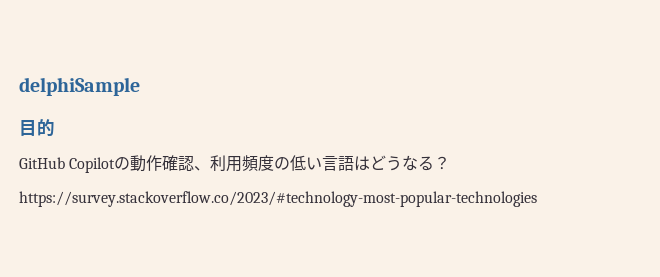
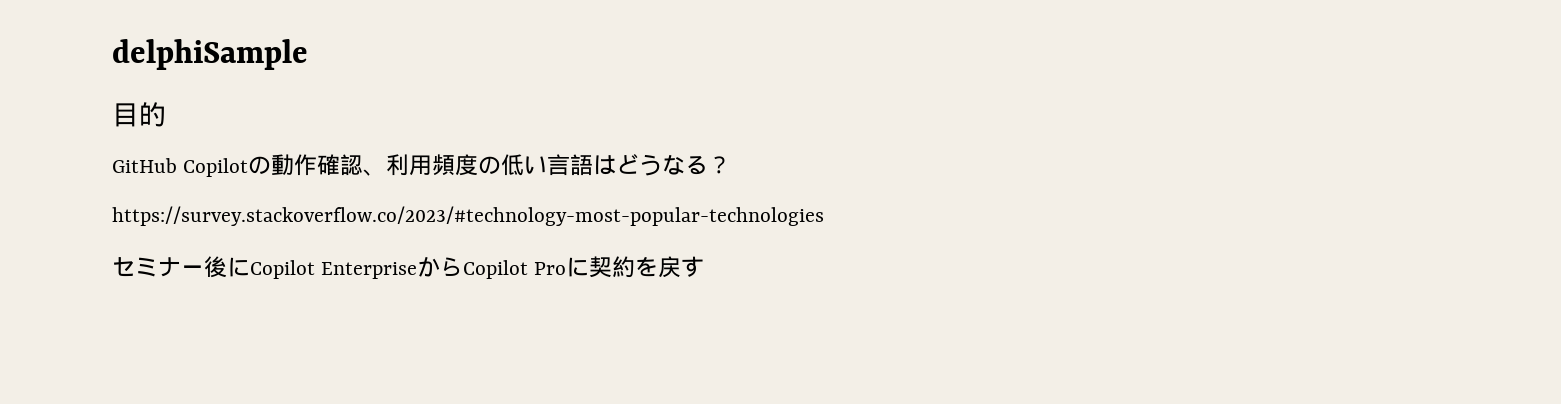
+ セミナー後にCopilot EnterpriseからCopilot Proに契約を戻す

